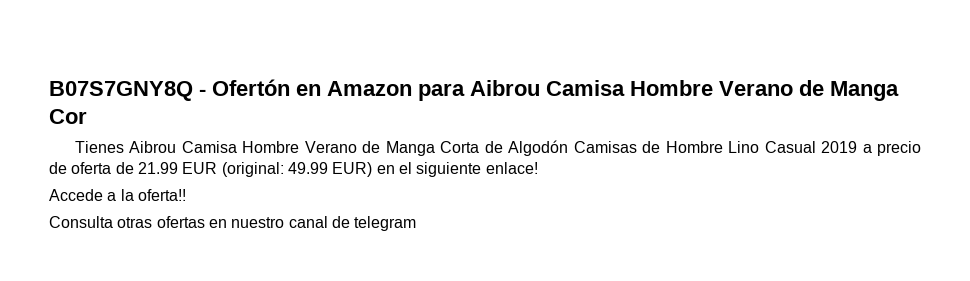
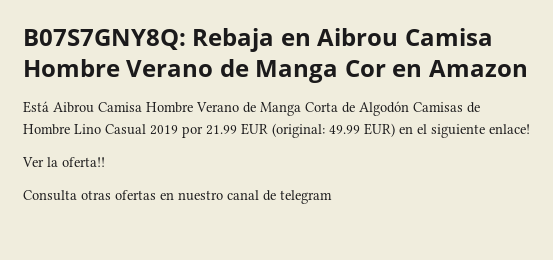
- B07S7GNY8Q - Ofertón en Amazon para Aibrou Camisa Hombre Verano de Manga Cor
- Tienes Aibrou Camisa Hombre Verano de Manga Corta de Algodón Camisas de Hombre Lino Casual 2019 a precio de oferta de 21.99 EUR (original: 49.99 EUR) en el siguiente enlace!
+ B07S7GNY8Q: Rebaja en Aibrou Camisa Hombre Verano de Manga Cor en Amazon
+ Está Aibrou Camisa Hombre Verano de Manga Corta de Algodón Camisas de Hombre Lino Casual 2019 por 21.99 EUR (original: 49.99 EUR) en el siguiente enlace!
- Accede a la oferta!!
+ Ver la oferta!!

